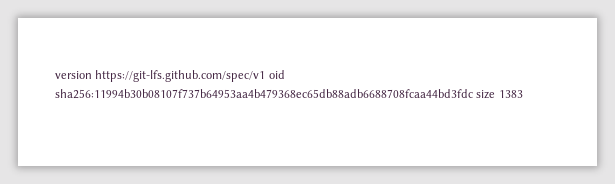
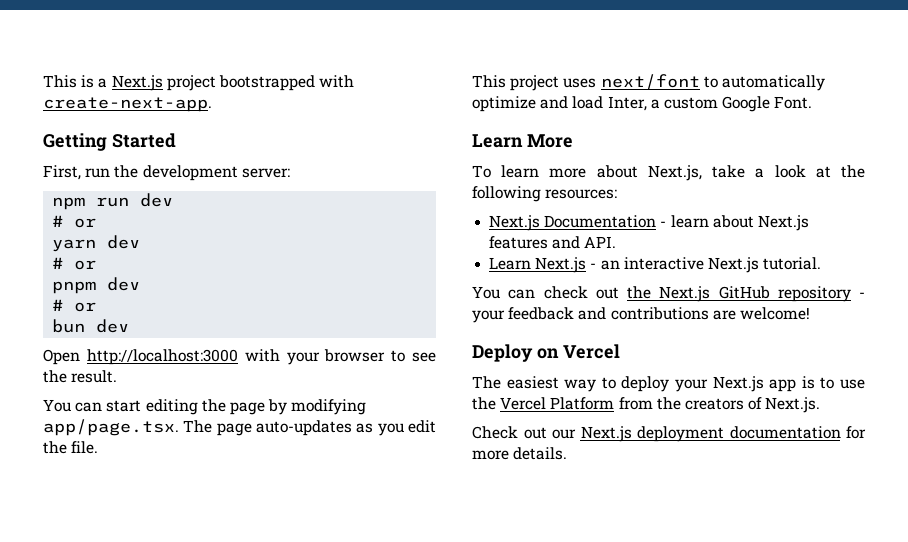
- version https://git-lfs.github.com/spec/v1 oid sha256:11994b30b08107f737b64953aa4b479368ec65db88adb6688708fcaa44bd3fdc size 1383
+ This is a Next.js project bootstrapped with create-next-app.
+ Getting Started
+ First, run the development server:
+ npm run dev
+ # or
+ yarn dev
+ # or
+ pnpm dev
+ # or
+ bun dev
+ Open http://localhost:3000 with your browser to see the result.
+ You can start editing the page by modifying app/page.tsx. The page auto-updates as you edit the file.
+ This project uses next/font to automatically optimize and load Inter, a custom Google Font.
+ Learn More
+ To learn more about Next.js, take a look at the following resources:
+ Next.js Documentation - learn about Next.js features and API.
+ Learn Next.js - an interactive Next.js tutorial.
+ You can check out the Next.js GitHub repository - your feedback and contributions are welcome!
+ Deploy on Vercel
+ The easiest way to deploy your Next.js app is to use the Vercel Platform from the creators of Next.js.
+ Check out our Next.js deployment documentation for more details.

